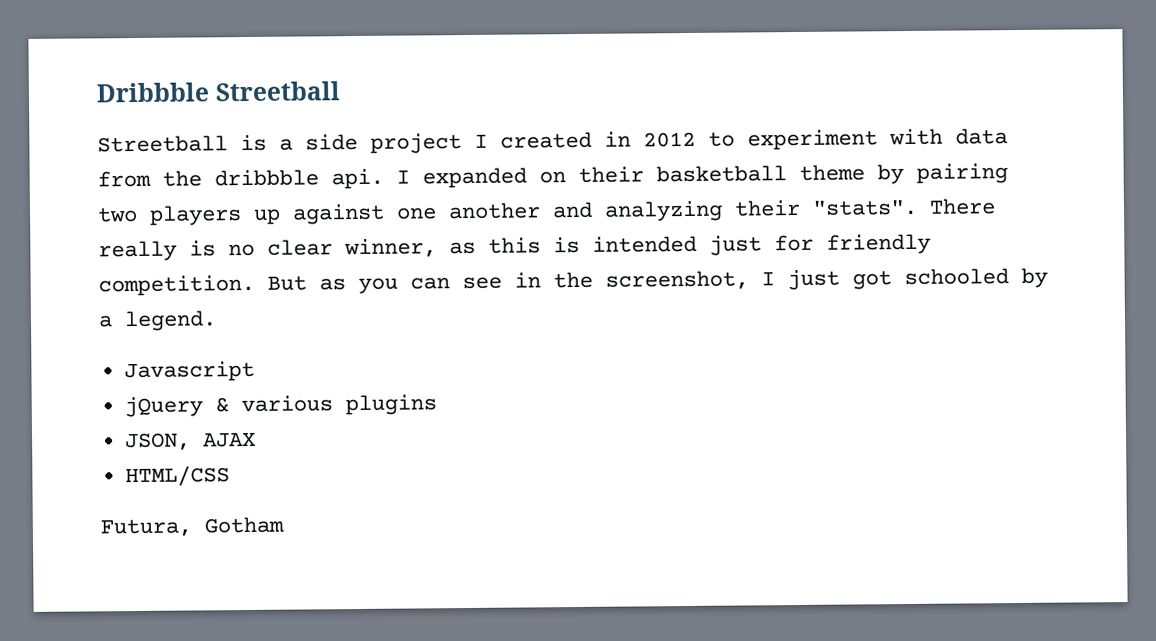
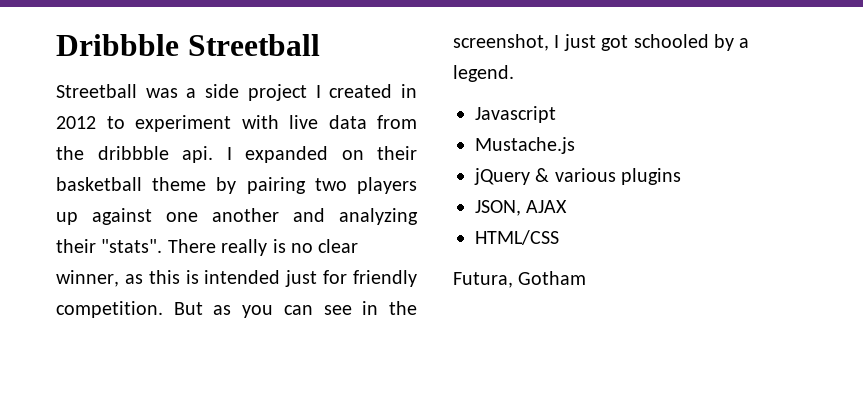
- Streetball is a side project I created in 2012 to experiment with data from the dribbble api.
+ Streetball was a side project I created in 2012 to experiment with live data from the dribbble api.
+ Mustache.js

